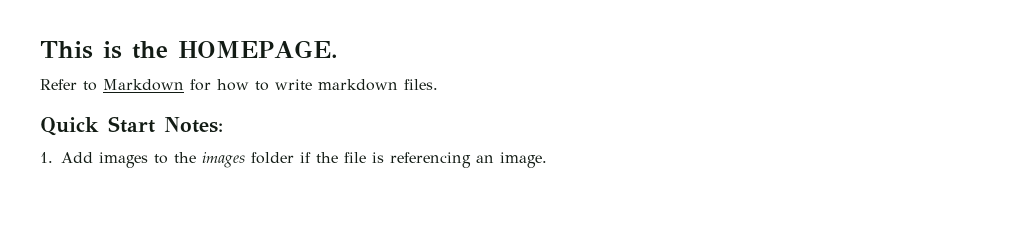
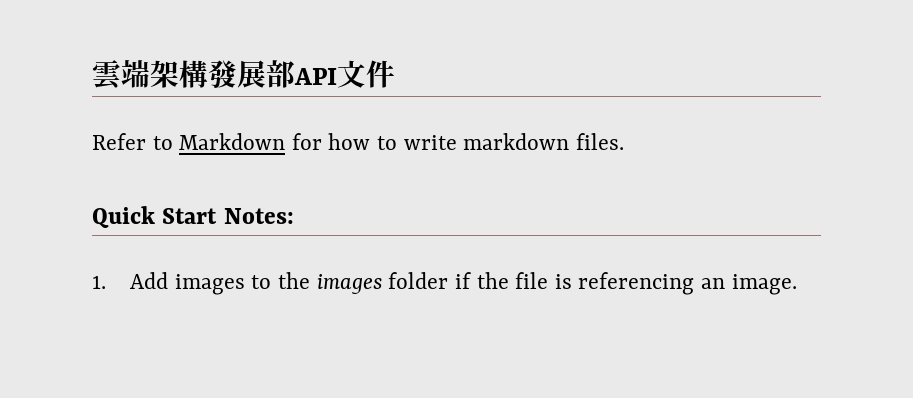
- This is the HOMEPAGE.
+ 雲端架構發展部API文件

